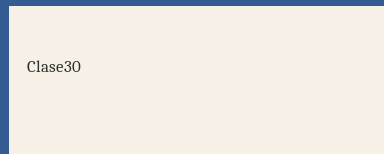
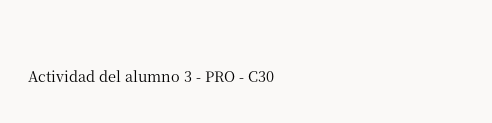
- Clase30
+ Actividad del alumno 3 - PRO - C30

